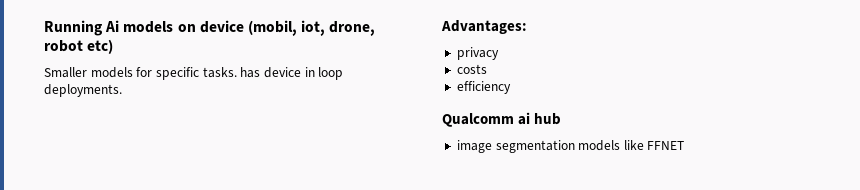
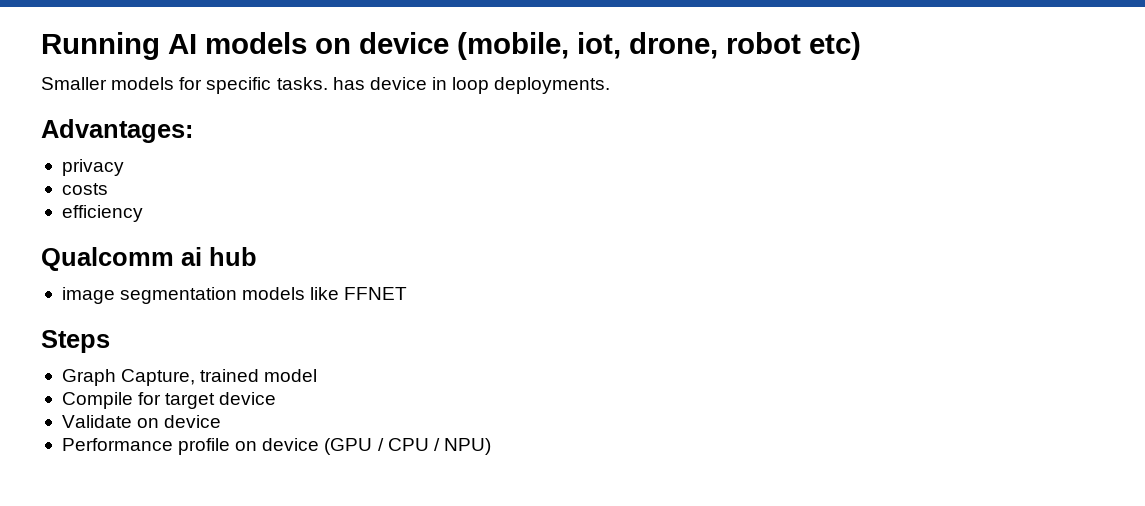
- Running Ai models on device (mobil, iot, drone, robot etc)
+ Running AI models on device (mobile, iot, drone, robot etc)
+ Steps
+ Graph Capture, trained model
+ Compile for target device
+ Validate on device
+ Performance profile on device (GPU / CPU / NPU)

